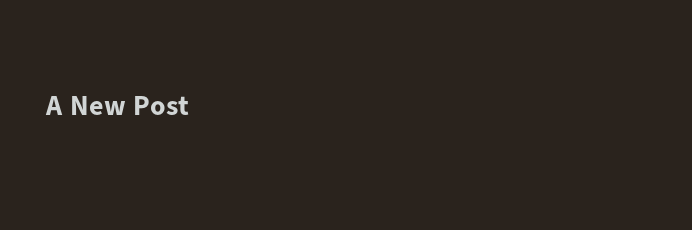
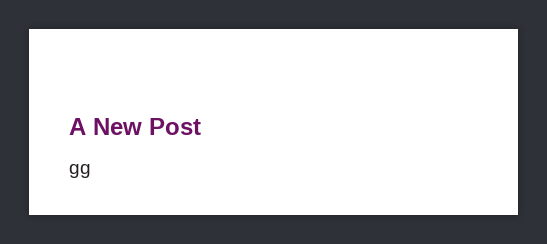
+ gg

